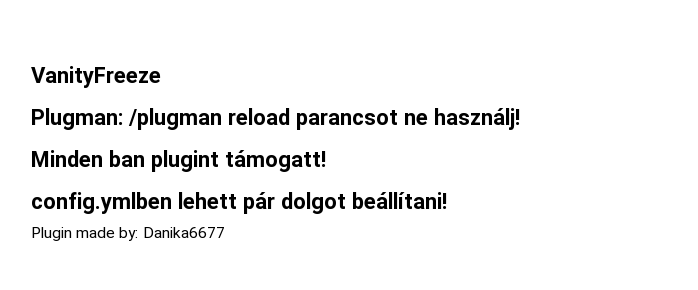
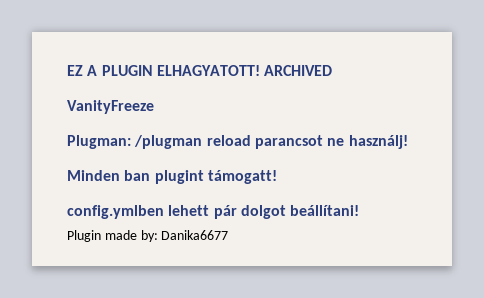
+ EZ A PLUGIN ELHAGYATOTT! ARCHIVED

